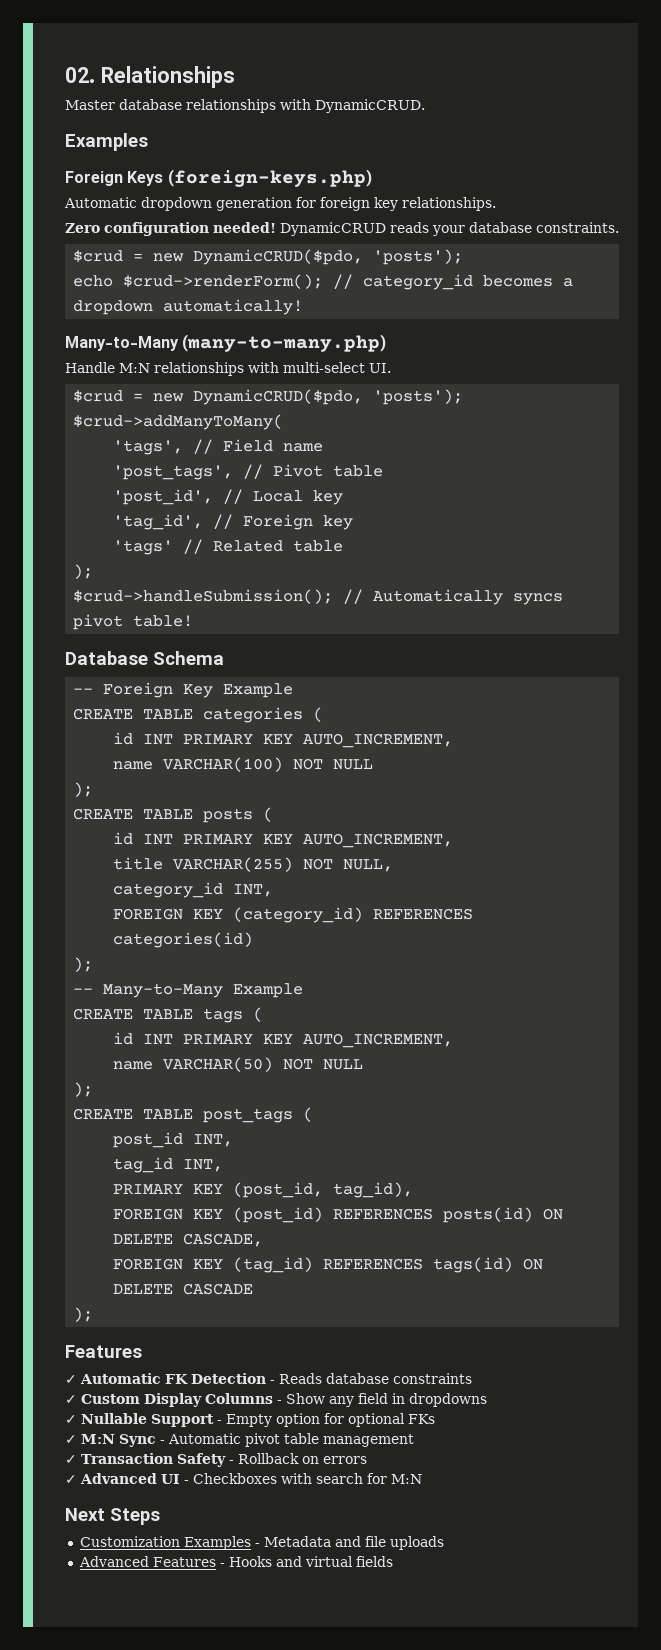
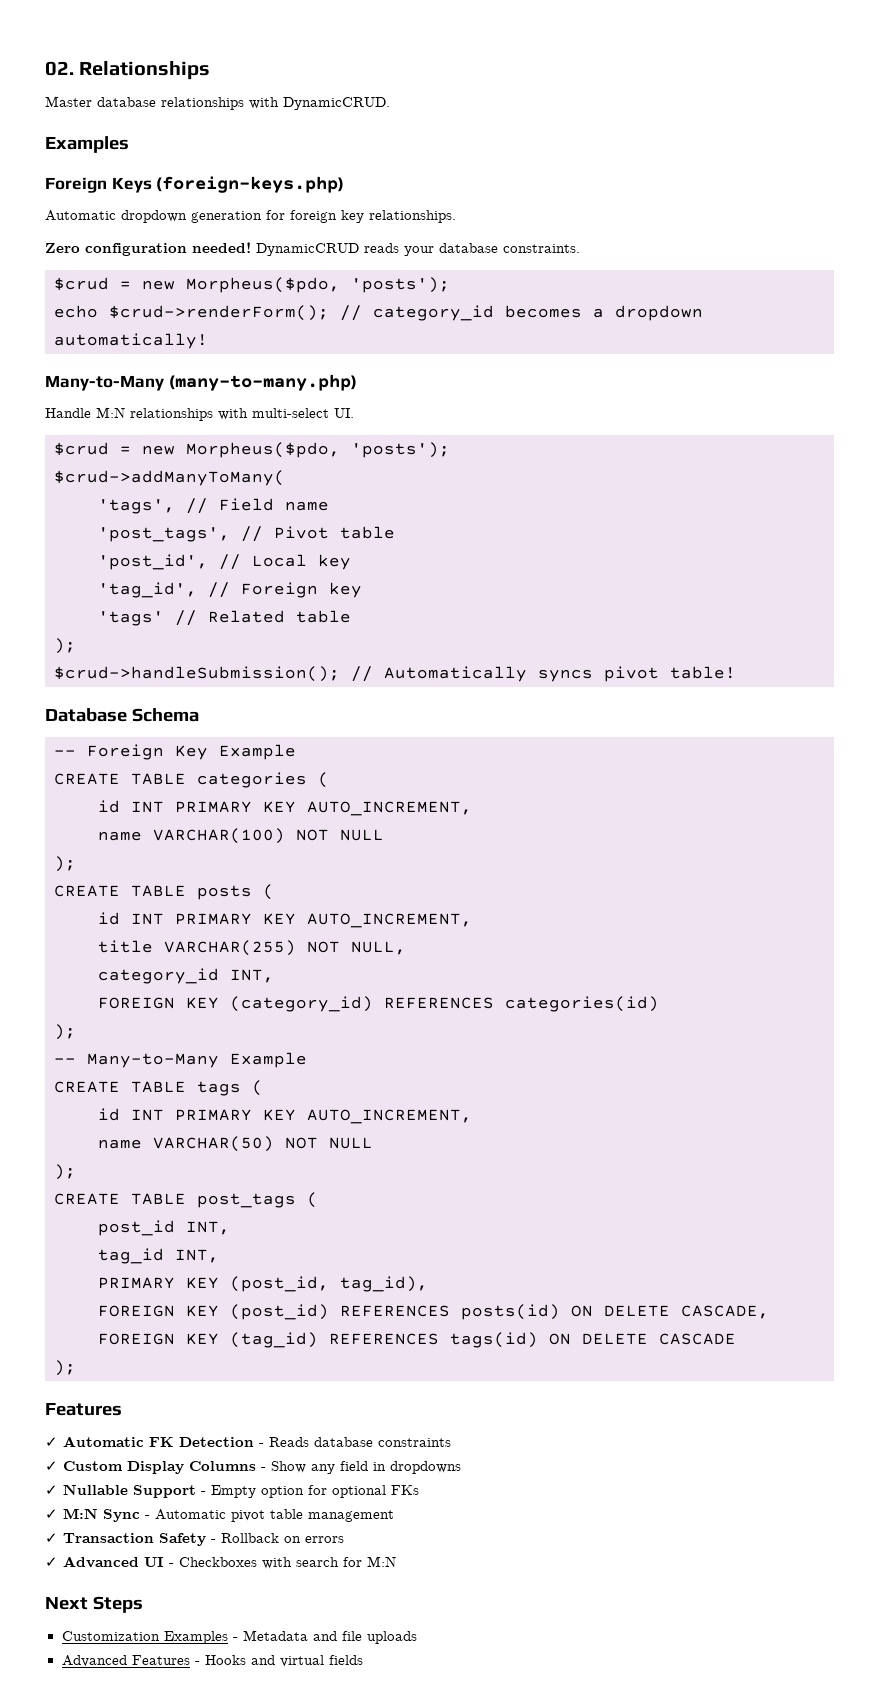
  DynamicCRUD reads your database constraints.
- $crud = new DynamicCRUD($pdo, 'posts');
+ $crud = new Morpheus($pdo, 'posts');
  Handle M:N relationships with multi-select UI.
- $crud = new DynamicCRUD($pdo, 'posts');
+ $crud = new Morpheus($pdo, 'posts');

